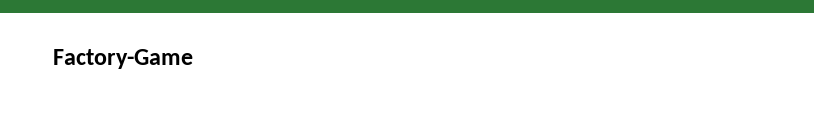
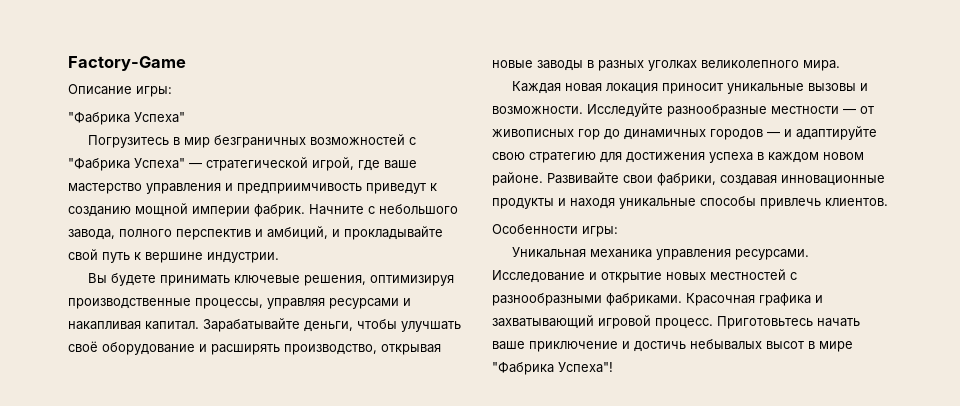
+ Описание игры:
+ "Фабрика Успеха"
+ Погрузитесь в мир безграничных возможностей с "Фабрика Успеха" — стратегической игрой, где ваше мастерство управления и предприимчивость приведут к созданию мощной империи фабрик. Начните с небольшого завода, полного перспектив и амбиций, и прокладывайте свой путь к вершине индустрии.
+ Вы будете принимать ключевые решения, оптимизируя производственные процессы, управляя ресурсами и накапливая капитал. Зарабатывайте деньги, чтобы улучшать своё оборудование и расширять производство, открывая новые заводы в разных уголках великолепного мира.
+ Каждая новая локация приносит уникальные вызовы и возможности. Исследуйте разнообразные местности — от живописных гор до динамичных городов — и адаптируйте свою стратегию для достижения успеха в каждом новом районе. Развивайте свои фабрики, создавая инновационные продукты и находя уникальные способы привлечь клиентов.
+ Особенности игры:
+ Уникальная механика управления ресурсами. Исследование и открытие новых местностей с разнообразными фабриками. Красочная графика и захватывающий игровой процесс. Приготовьтесь начать ваше приключение и достичь небывалых высот в мире "Фабрика Успеха"!

